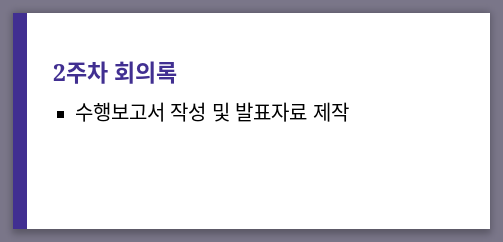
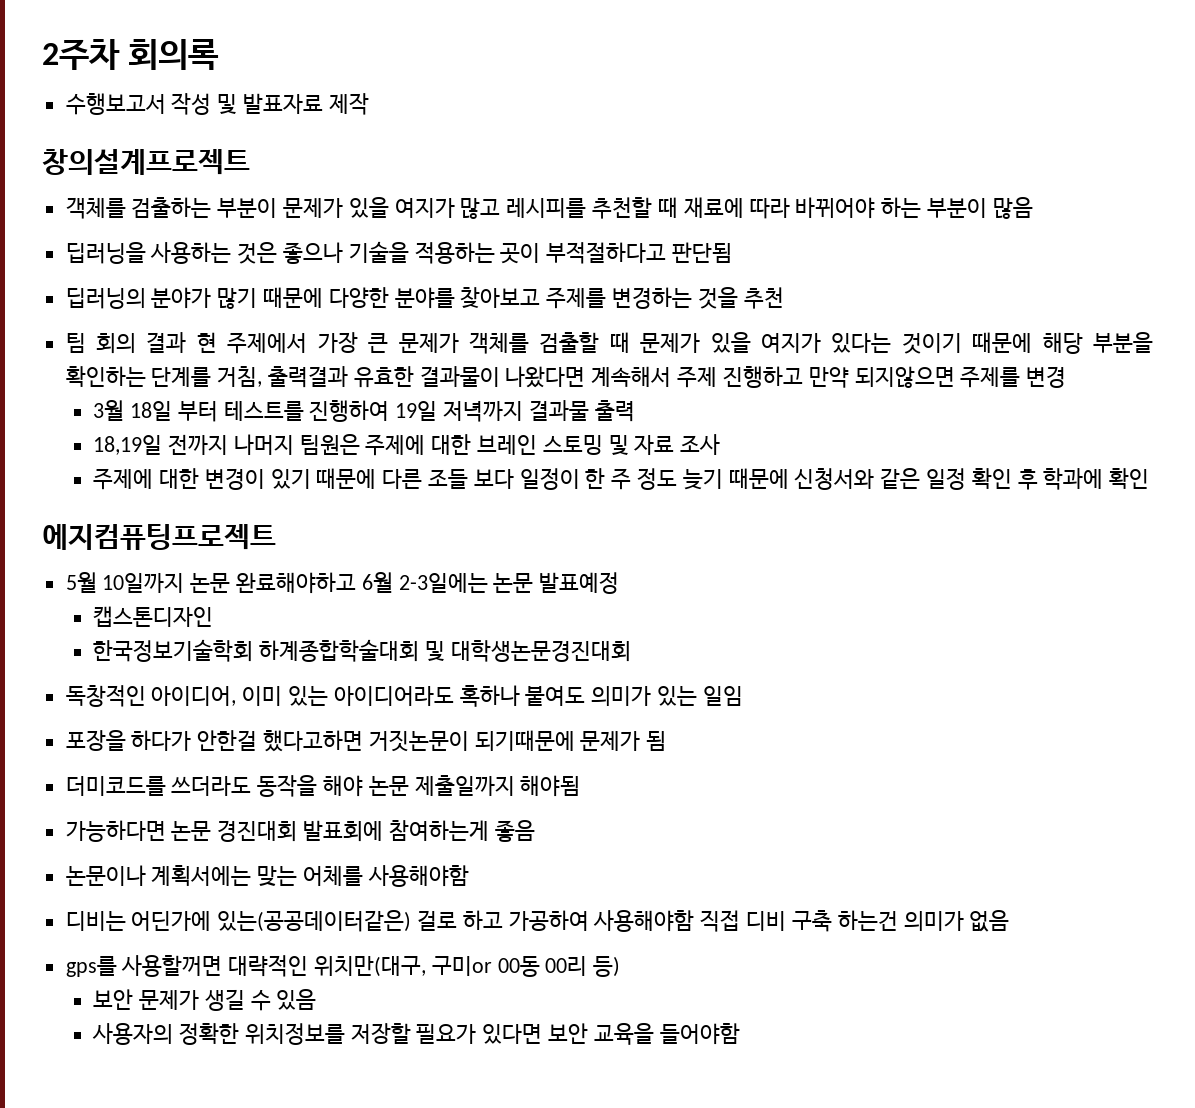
+ 창의설계프로젝트
+ 객체를 검출하는 부분이 문제가 있을 여지가 많고 레시피를 추천할 때 재료에 따라 바뀌어야 하는 부분이 많음
+ 딥러닝을 사용하는 것은 좋으나 기술을 적용하는 곳이 부적절하다고 판단됨
+ 딥러닝의 분야가 많기 때문에 다양한 분야를 찾아보고 주제를 변경하는 것을 추천
+ 팀 회의 결과 현 주제에서 가장 큰 문제가 객체를 검출할 때 문제가 있을 여지가 있다는 것이기 때문에 해당 부분을 확인하는 단계를 거침, 출력결과 유효한 결과물이 나왔다면 계속해서 주제 진행하고 만약 되지않으면 주제를 변경
+ 3월 18일 부터 테스트를 진행하여 19일 저녁까지 결과물 출력
+ 18,19일 전까지 나머지 팀원은 주제에 대한 브레인 스토밍 및 자료 조사
+ 주제에 대한 변경이 있기 때문에 다른 조들 보다 일정이 한 주 정도 늦기 때문에 신청서와 같은 일정 확인 후 학과에 확인
+ 에지컴퓨팅프로젝트
+ 5월 10일까지 논문 완료해야하고 6월 2-3일에는 논문 발표예정
+ 캡스톤디자인
+ 한국정보기술학회 하계종합학술대회 및 대학생논문경진대회
+ 독창적인 아이디어, 이미 있는 아이디어라도 혹하나 붙여도 의미가 있는 일임
+ 포장을 하다가 안한걸 했다고하면 거짓논문이 되기때문에 문제가 됨
+ 더미코드를 쓰더라도 동작을 해야 논문 제출일까지 해야됨
+ 가능하다면 논문 경진대회 발표회에 참여하는게 좋음
+ 논문이나 계획서에는 맞는 어체를 사용해야함
+ 디비는 어딘가에 있는(공공데이터같은) 걸로 하고 가공하여 사용해야함 직접 디비 구축 하는건 의미가 없음
+ gps를 사용할꺼면 대략적인 위치만(대구, 구미or 00동 00리 등)
+ 보안 문제가 생길 수 있음
+ 사용자의 정확한 위치정보를 저장할 필요가 있다면 보안 교육을 들어야함

